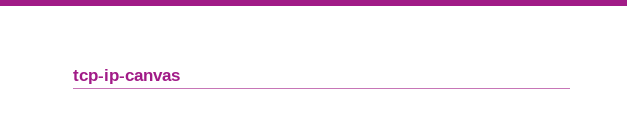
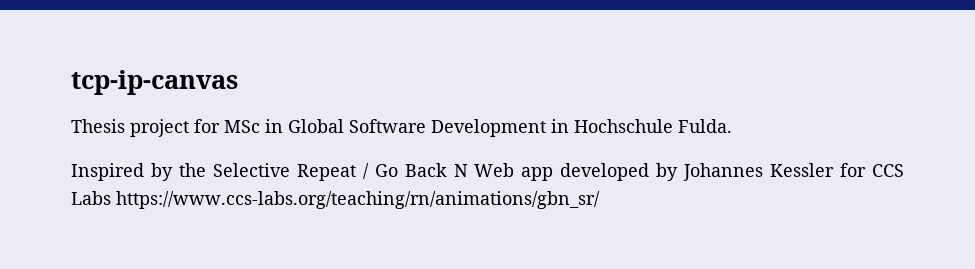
+ Thesis project for MSc in Global Software Development in Hochschule Fulda.
+ Inspired by the Selective Repeat / Go Back N Web app developed by Johannes Kessler for CCS Labs https://www.ccs-labs.org/teaching/rn/animations/gbn_sr/

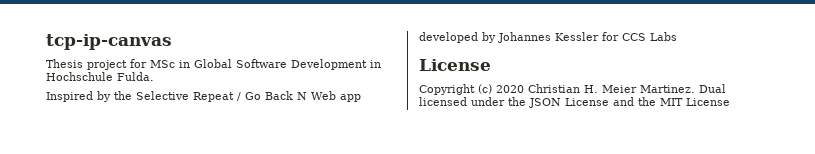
- Inspired by the Selective Repeat / Go Back N Web app developed by Johannes Kessler for CCS Labs https://www.ccs-labs.org/teaching/rn/animations/gbn_sr/
+ Inspired by the Selective Repeat / Go Back N Web app developed by Johannes Kessler for CCS Labs
+ License
+ Copyright (c) 2020 Christian H. Meier Martinez. Dual licensed under the JSON License and the MIT License

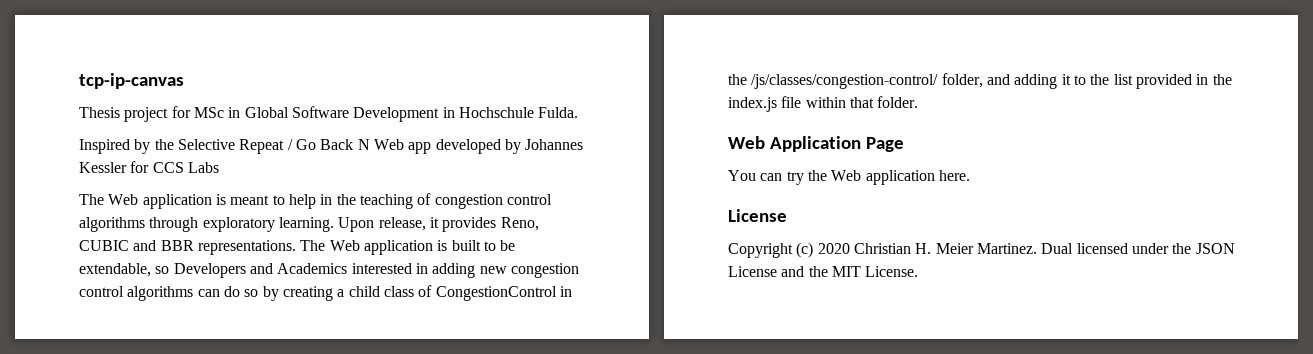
+ The Web application is meant to help in the teaching of congestion control algorithms through exploratory learning. Upon release, it provides Reno, CUBIC and BBR representations. The Web application is built to be extendable, so Developers and Academics interested in adding new congestion control algorithms can do so by creating a child class of CongestionControl in the /js/classes/congestion-control/ folder, and adding it to the list provided in the index.js file within that folder.
+ Web Application Page
+ You can try the Web application here.
- Dual licensed under the JSON License and the MIT License
+ Dual licensed under the JSON License and the MIT License.

